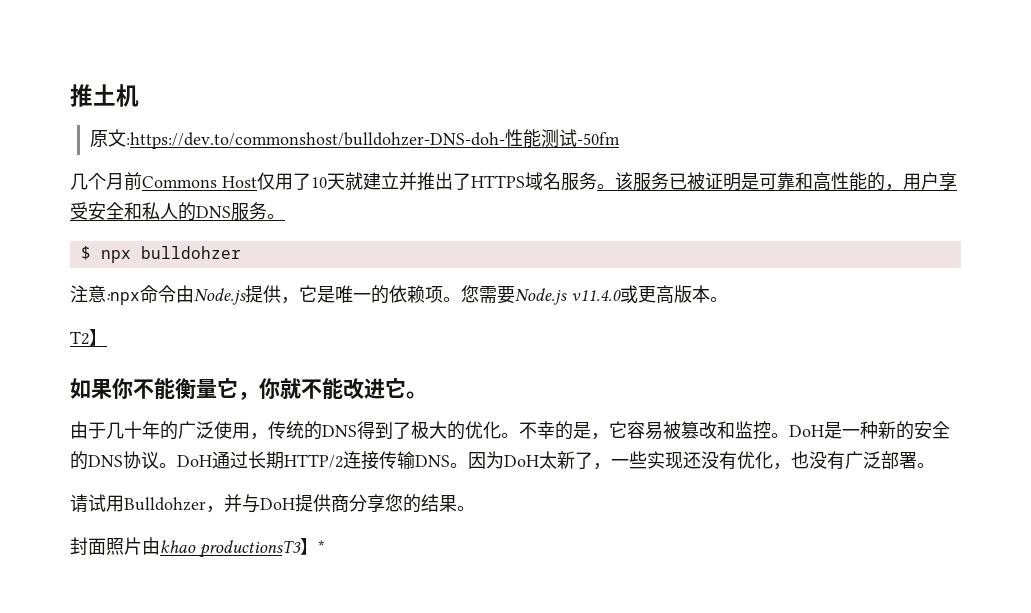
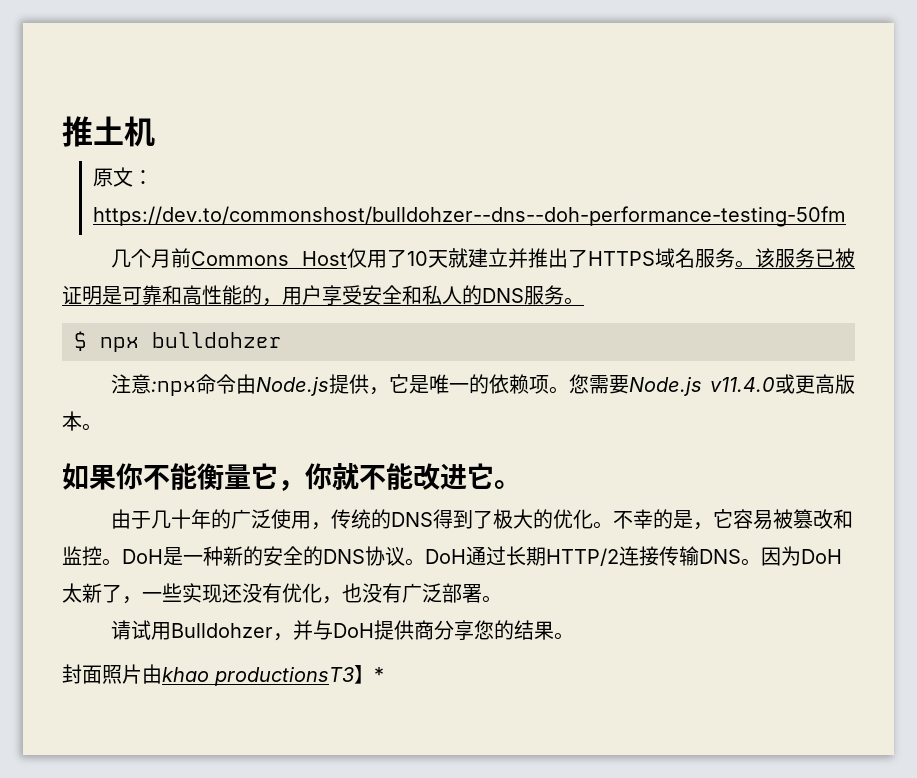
- 原文:https://dev.to/commonshost/bulldohzer-DNS-doh-性能测试-50fm
+ 原文：https://dev.to/commonshost/bulldohzer--dns--doh-performance-testing-50fm
- T2】

